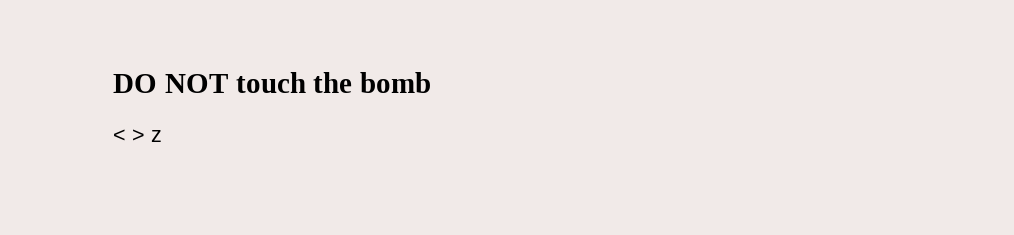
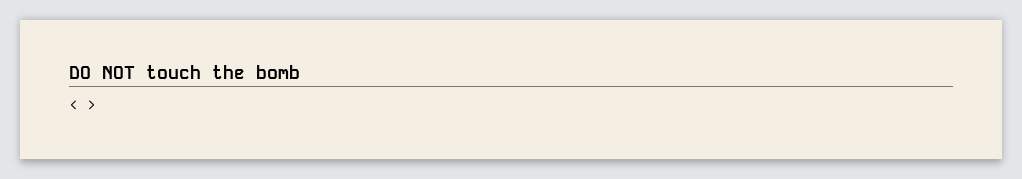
- < > z
+ < >

